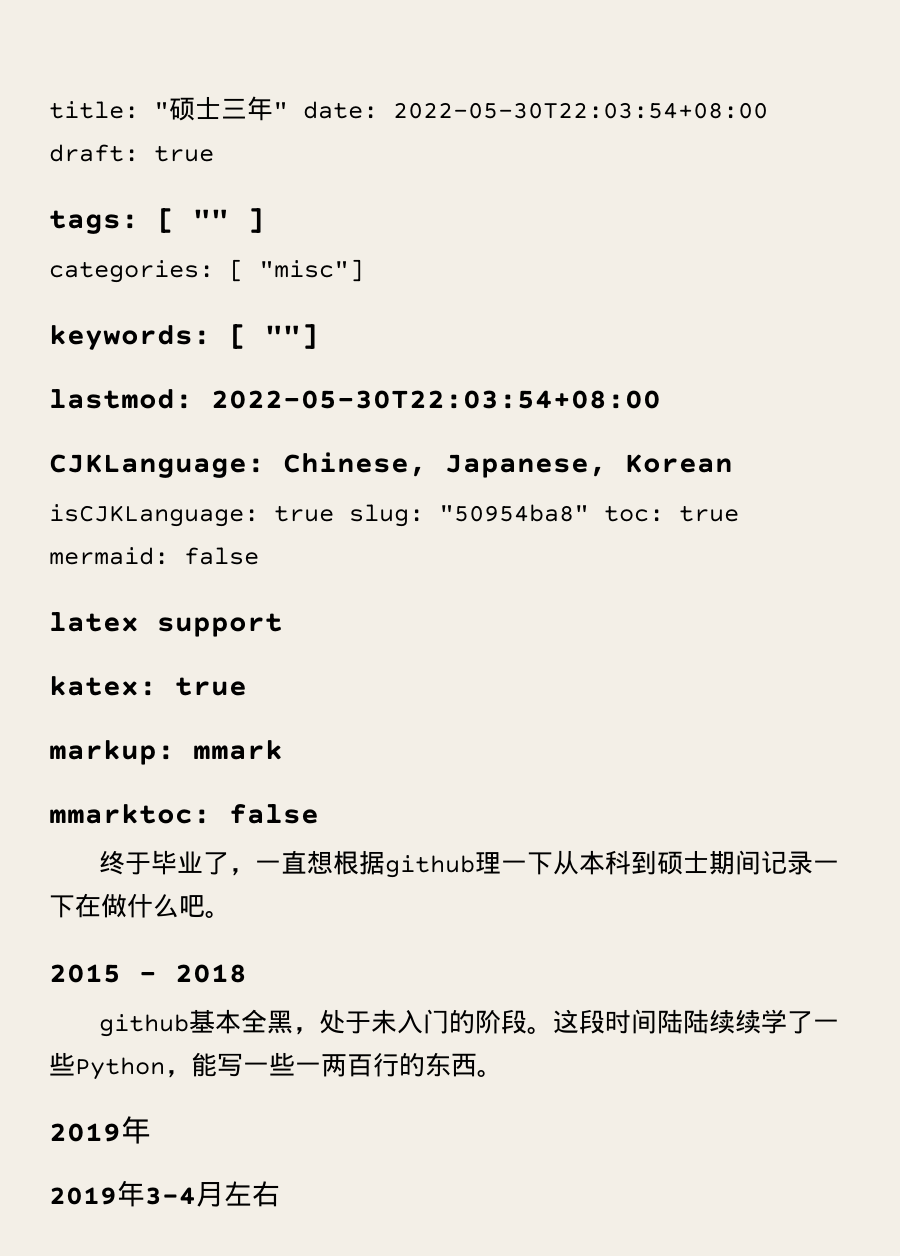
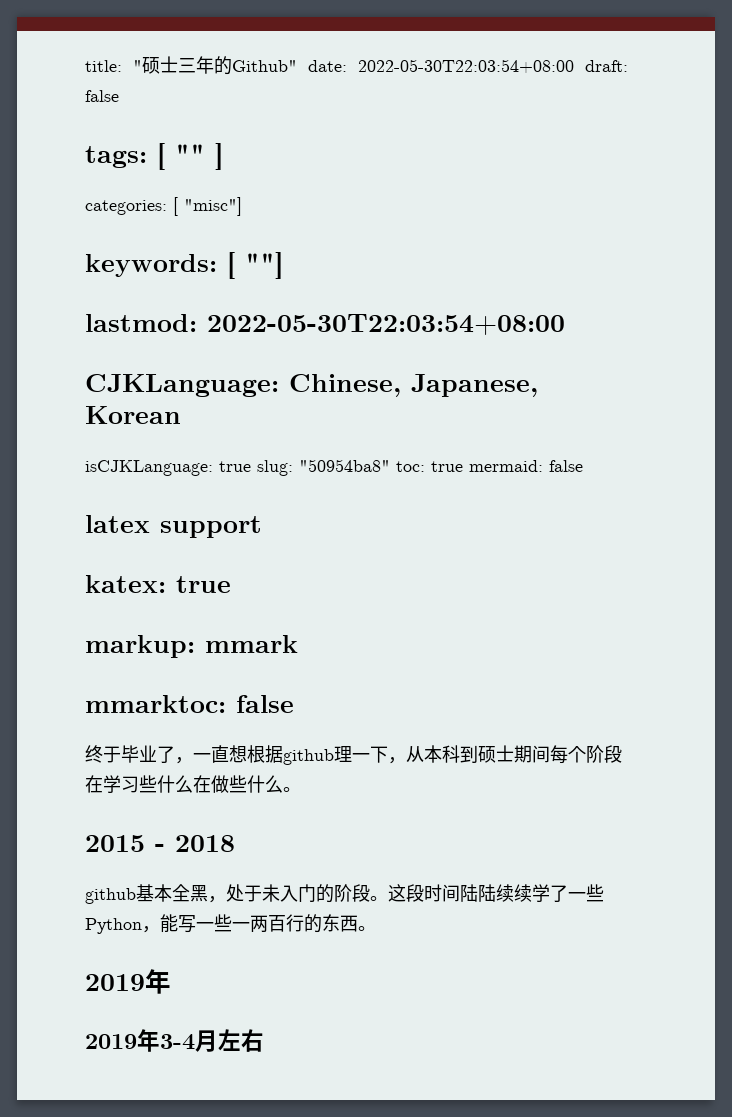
- title: "硕士三年" date: 2022-05-30T22:03:54+08:00 draft: true
+ title: "硕士三年的Github" date: 2022-05-30T22:03:54+08:00 draft: false
- 终于毕业了，一直想根据github理一下从本科到硕士期间记录一下在做什么吧。
+ 终于毕业了，一直想根据github理一下，从本科到硕士期间每个阶段在学习些什么在做些什么。

